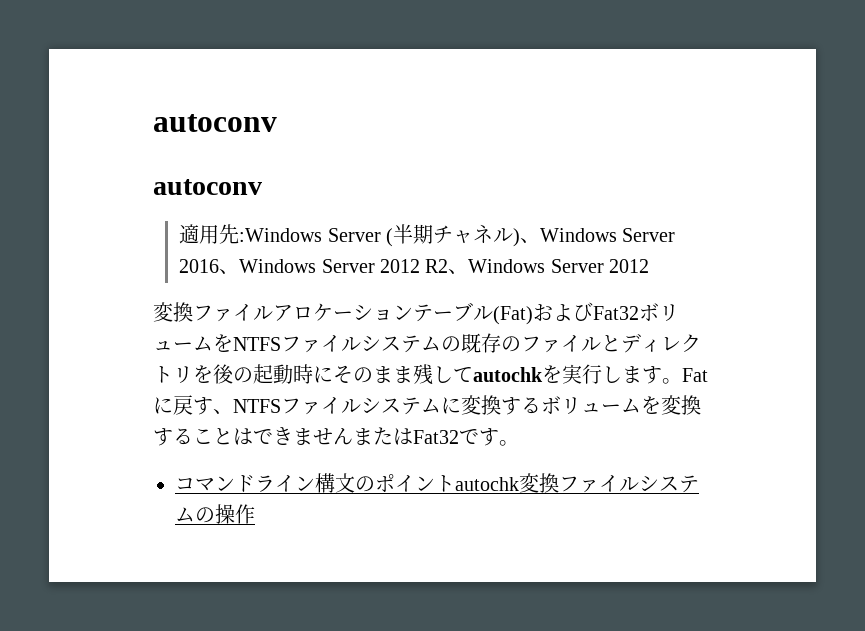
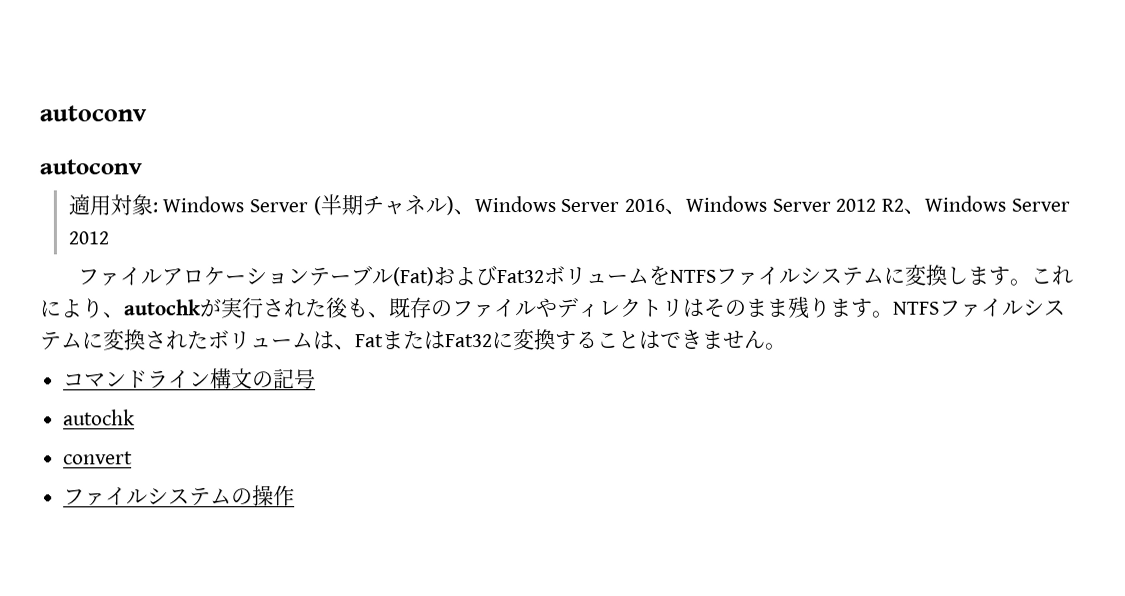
- 適用先:Windows Server (半期チャネル)、Windows Server 2016、Windows Server 2012 R2、Windows Server 2012
+ 適用対象: Windows Server (半期チャネル)、Windows Server 2016、Windows Server 2012 R2、Windows Server 2012
- 変換ファイルアロケーションテーブル(Fat)およびFat32ボリュームをNTFSファイルシステムの既存のファイルとディレクトリを後の起動時にそのまま残してautochkを実行します。Fatに戻す、NTFSファイルシステムに変換するボリュームを変換することはできませんまたはFat32です。
+ ファイルアロケーションテーブル(Fat)およびFat32ボリュームをNTFSファイルシステムに変換します。これにより、autochkが実行された後も、既存のファイルやディレクトリはそのまま残ります。NTFSファイルシステムに変換されたボリュームは、FatまたはFat32に変換することはできません。
- コマンドライン構文のポイントautochk変換ファイルシステムの操作
+ コマンドライン構文の記号
+ autochk
+ convert
+ ファイルシステムの操作

